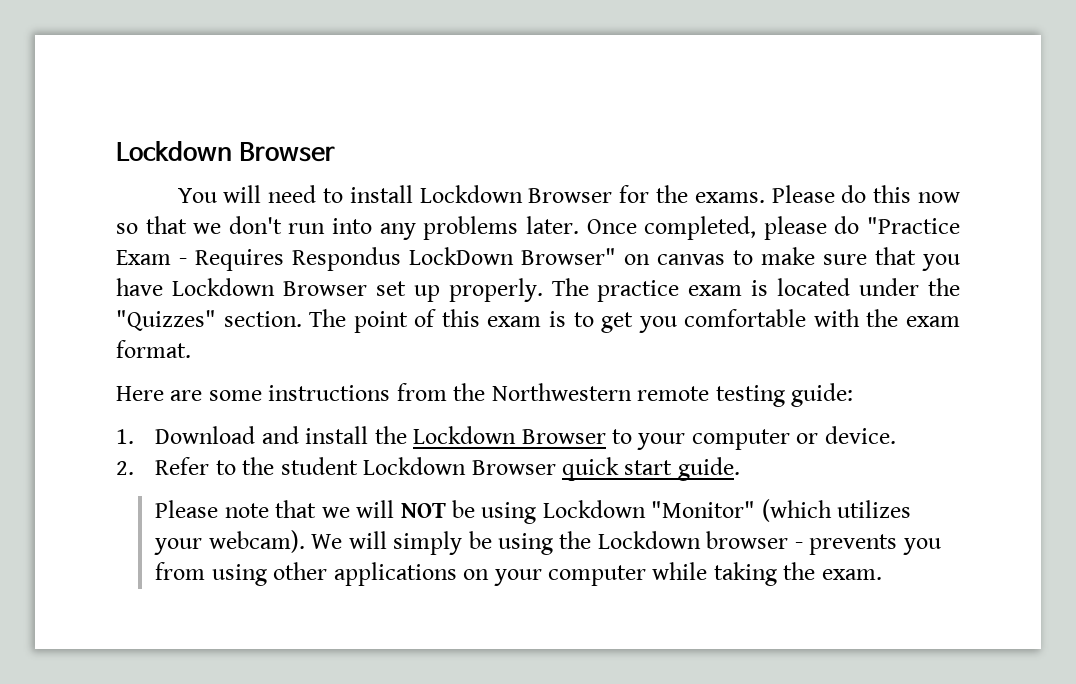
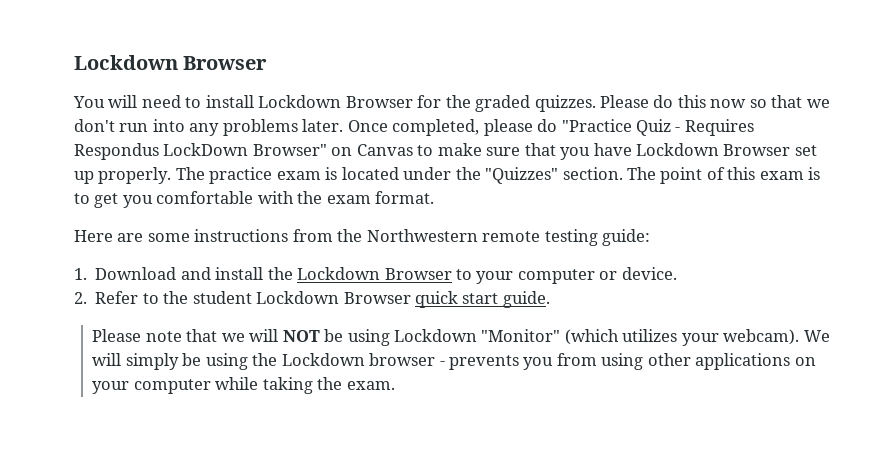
- You will need to install Lockdown Browser for the exams.
+ You will need to install Lockdown Browser for the graded quizzes.
- Once completed, please do "Practice Exam - Requires Respondus LockDown Browser" on canvas to make sure that you have Lockdown Browser set up properly.
+ Once completed, please do "Practice Quiz - Requires Respondus LockDown Browser" on Canvas to make sure that you have Lockdown Browser set up properly.

